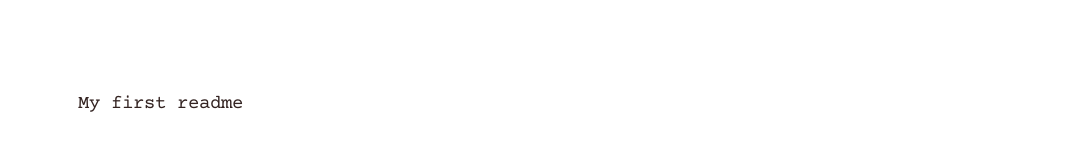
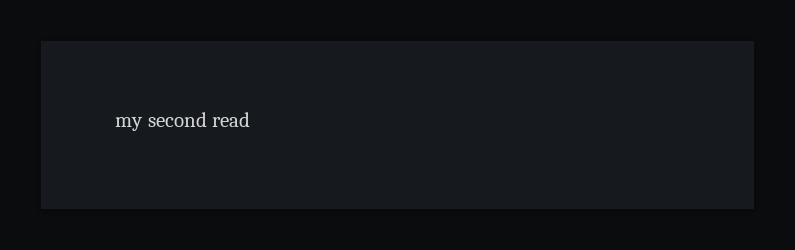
- My first readme
+ my second read

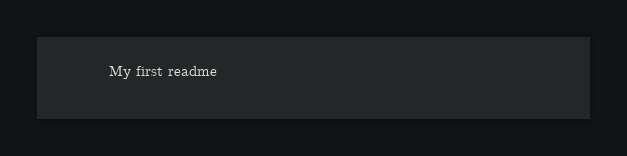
- my second read
+ My first readme

